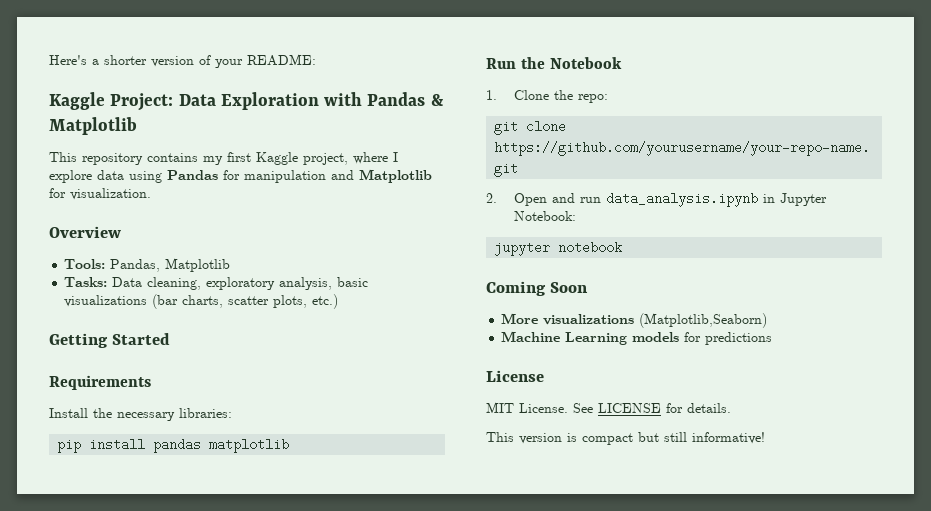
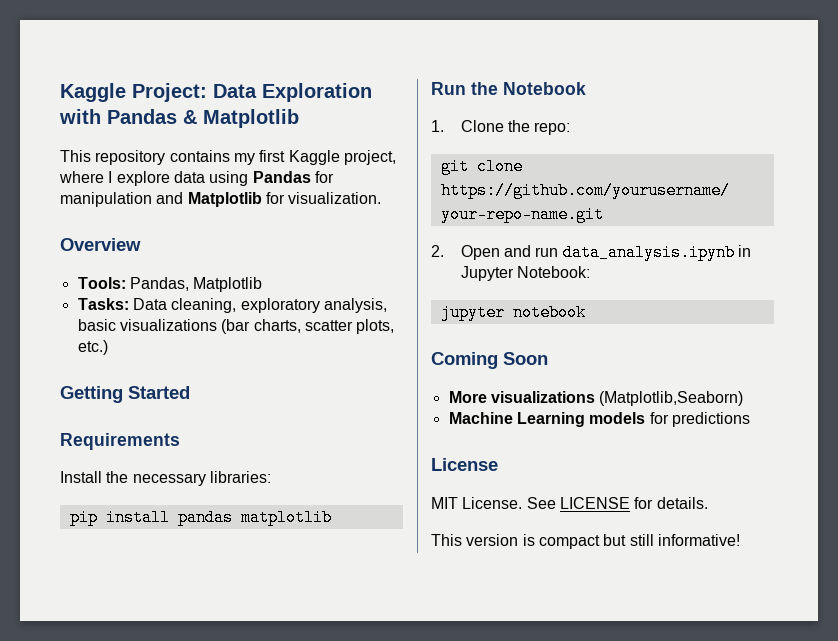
- Here's a shorter version of your README:

